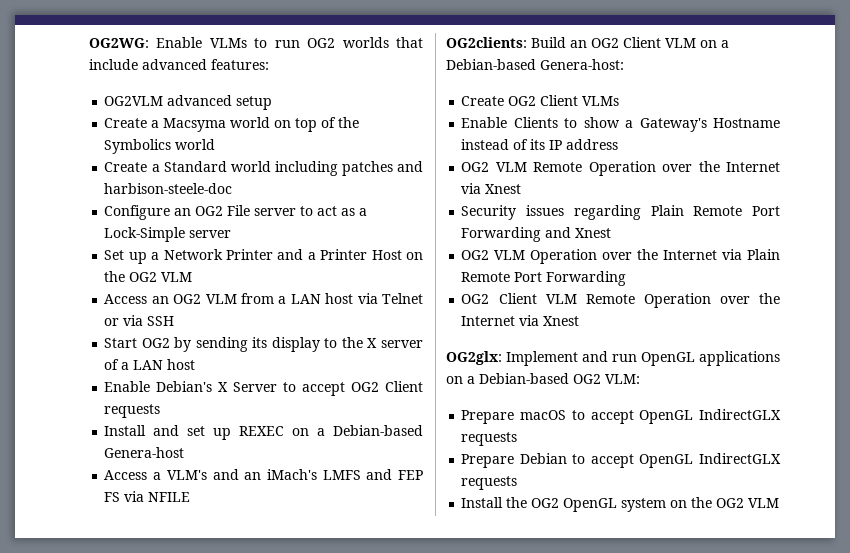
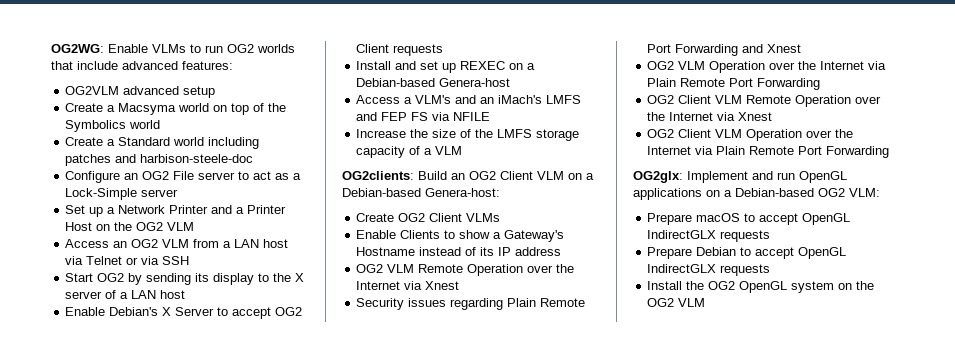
+ Increase the size of the LMFS storage capacity of a VLM
+ OG2 Client VLM Operation over the Internet via Plain Remote Port Forwarding

